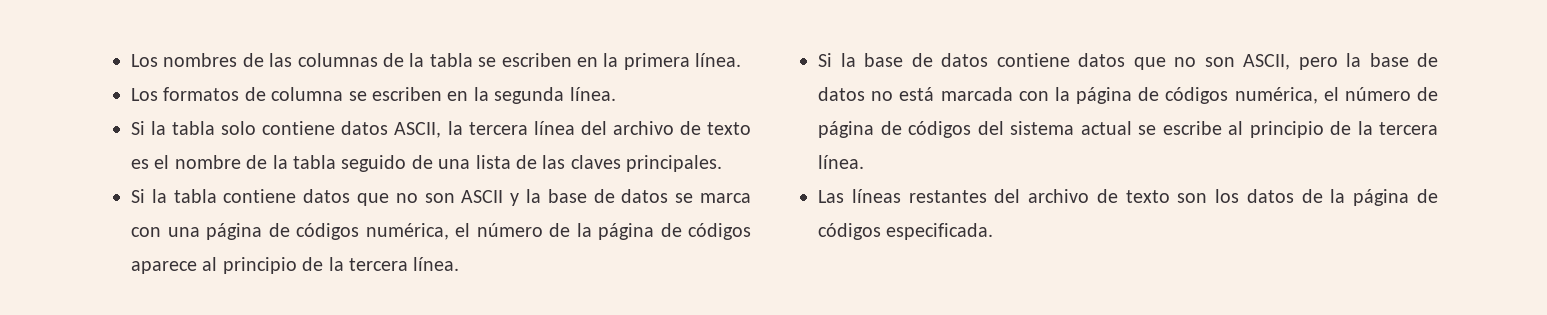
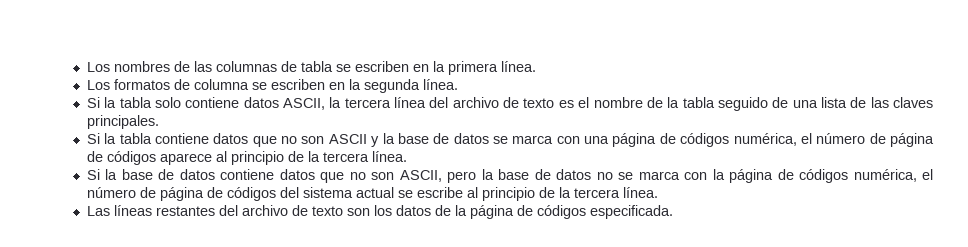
- Los nombres de las columnas de la tabla se escriben en la primera línea.
+ Los nombres de las columnas de tabla se escriben en la primera línea.
- Si la tabla contiene datos que no son ASCII y la base de datos se marca con una página de códigos numérica, el número de la página de códigos aparece al principio de la tercera línea.
+ Si la tabla contiene datos que no son ASCII y la base de datos se marca con una página de códigos numérica, el número de página de códigos aparece al principio de la tercera línea.
- Si la base de datos contiene datos que no son ASCII, pero la base de datos no está marcada con la página de códigos numérica, el número de página de códigos del sistema actual se escribe al principio de la tercera línea.
+ Si la base de datos contiene datos que no son ASCII, pero la base de datos no se marca con la página de códigos numérica, el número de página de códigos del sistema actual se escribe al principio de la tercera línea.

